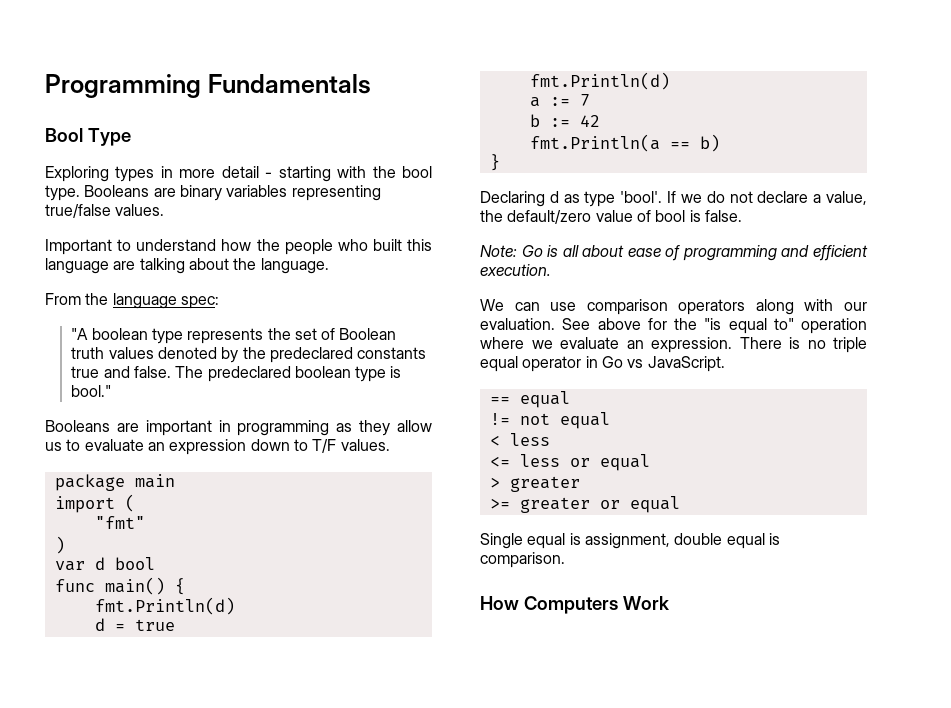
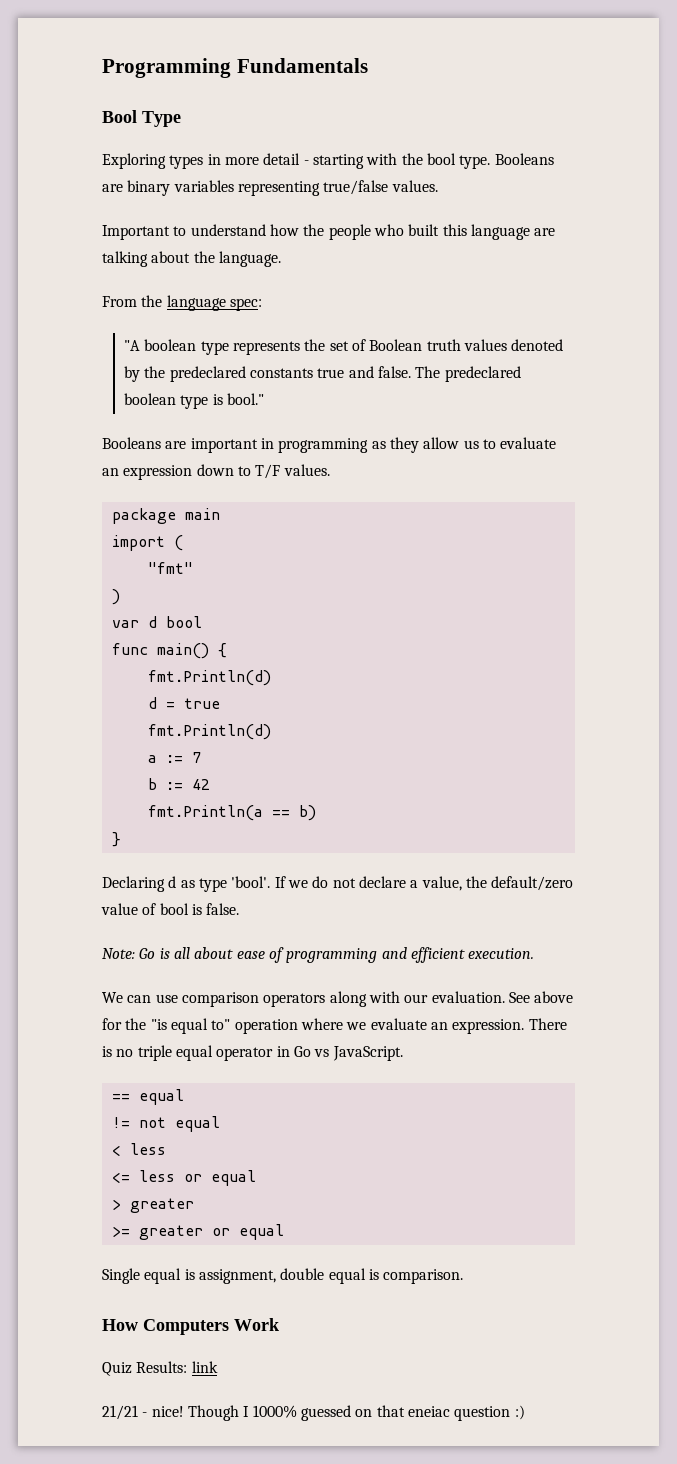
+ Quiz Results: link
+ 21/21 - nice! Though I 1000% guessed on that eneiac question :)

